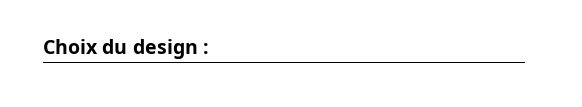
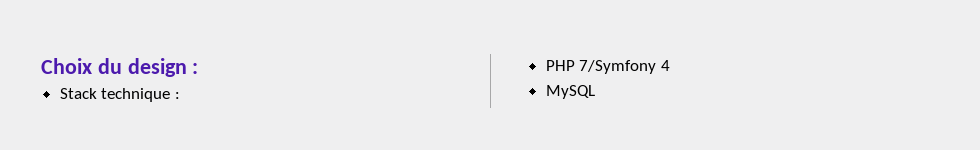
+ Stack technique :
+ PHP 7/Symfony 4
+ MySQL

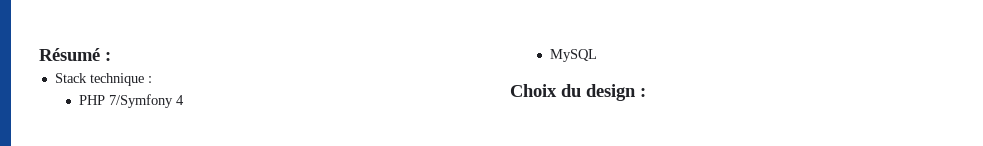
- Choix du design :
+ Résumé :
+ Choix du design :

